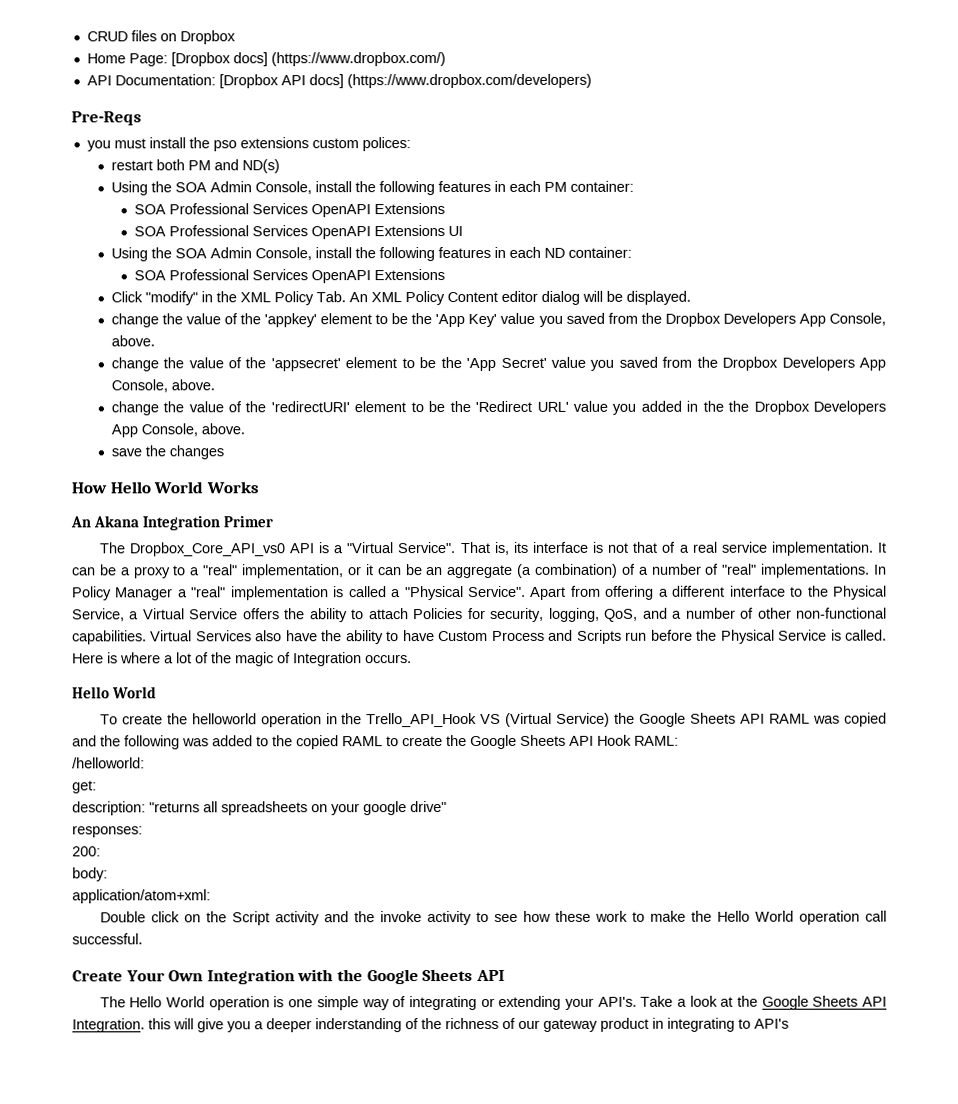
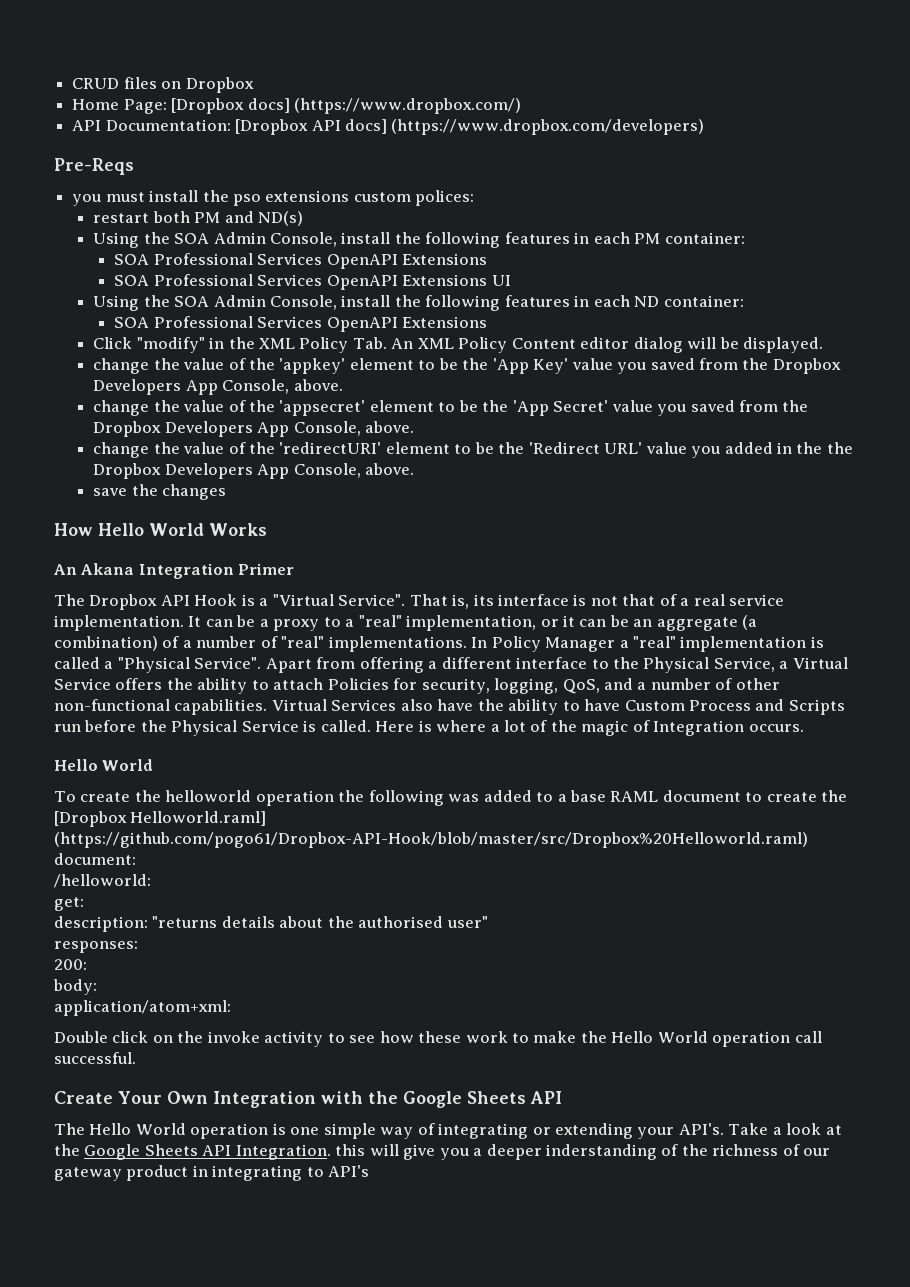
- The Dropbox_Core_API_vs0 API is a "Virtual Service".
+ The Dropbox API Hook is a "Virtual Service".
- To create the helloworld operation in the Trello_API_Hook VS (Virtual Service) the Google Sheets API RAML was copied and the following was added to the copied RAML to create the Google Sheets API Hook RAML:
+ To create the helloworld operation the following was added to a base RAML document to create the [Dropbox Helloworld.raml] (https://github.com/pogo61/Dropbox-API-Hook/blob/master/src/Dropbox%20Helloworld.raml) document:
  /helloworld:
  get:
- description: "returns all spreadsheets on your google drive"
+ description: "returns details about the authorised user"
- Double click on the Script activity and the invoke activity to see how these work to make the Hello World operation call successful.
+ Double click on the invoke activity to see how these work to make the Hello World operation call successful.

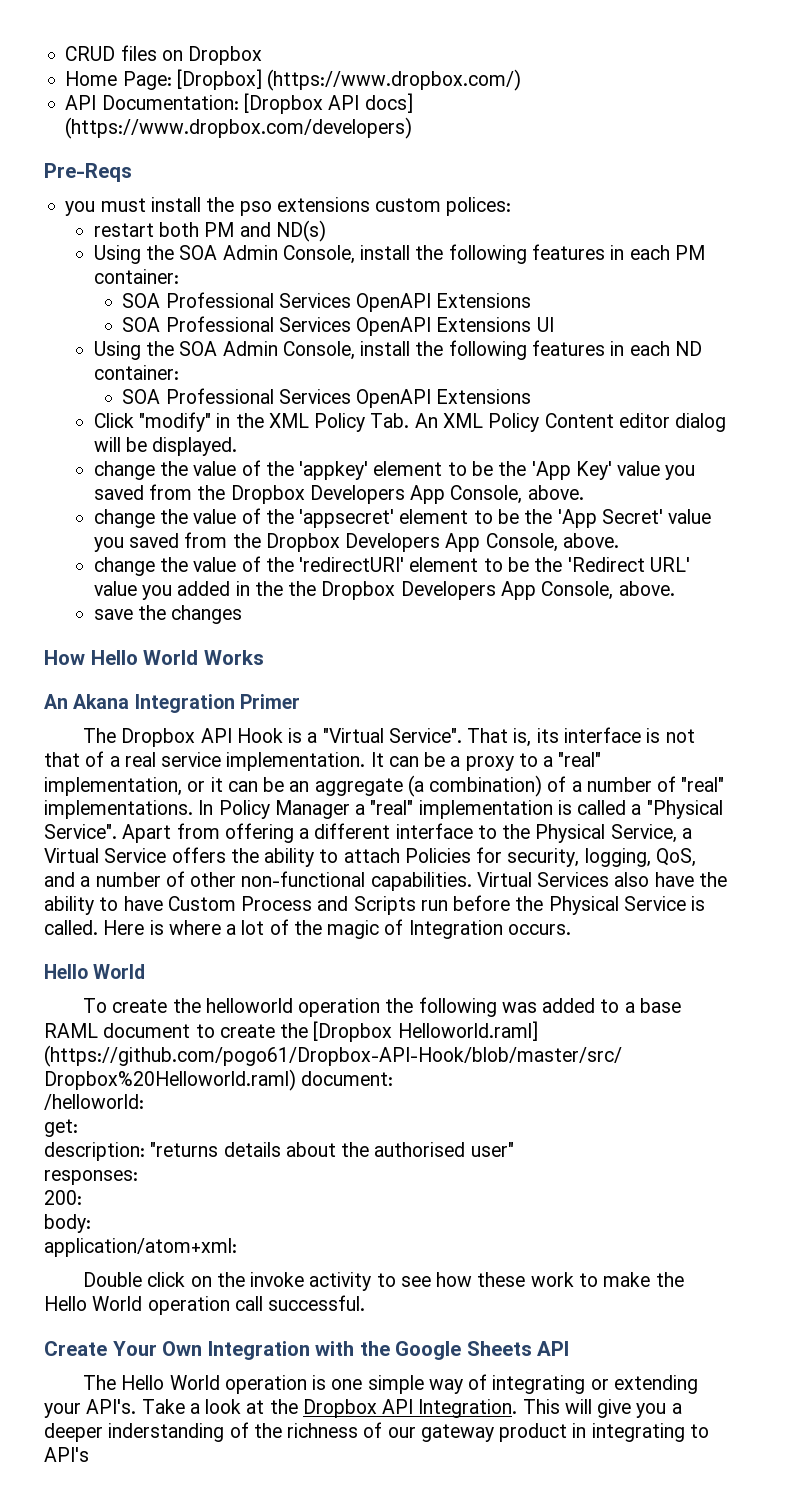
- Home Page: [Dropbox docs] (https://www.dropbox.com/)
+ Home Page: [Dropbox] (https://www.dropbox.com/)
- Take a look at the Google Sheets API Integration. this will give you a deeper inderstanding of the richness of our gateway product in integrating to API's
+ Take a look at the Dropbox API Integration. This will give you a deeper inderstanding of the richness of our gateway product in integrating to API's

